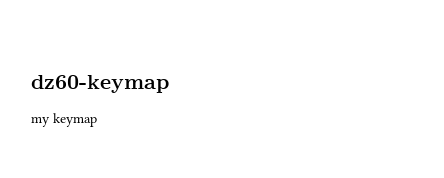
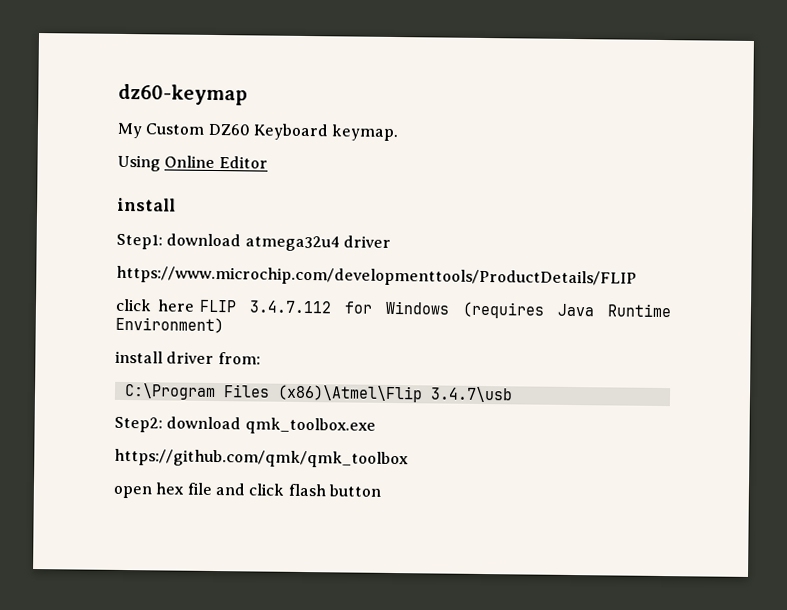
- my keymap
+ My Custom DZ60 Keyboard keymap.
+ Using Online Editor
+ install
+ Step1: download atmega32u4 driver
+ https://www.microchip.com/developmenttools/ProductDetails/FLIP
+ click here FLIP 3.4.7.112 for Windows (requires Java Runtime Environment)
+ install driver from:
+ C:\Program Files (x86)\Atmel\Flip 3.4.7\usb
+ Step2: download qmk_toolbox.exe
+ https://github.com/qmk/qmk_toolbox
+ open hex file and click flash button

